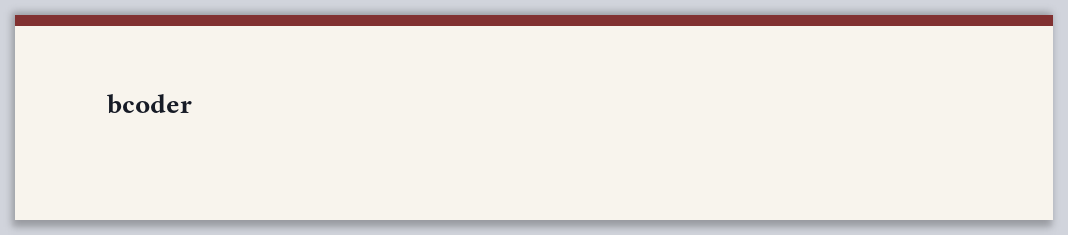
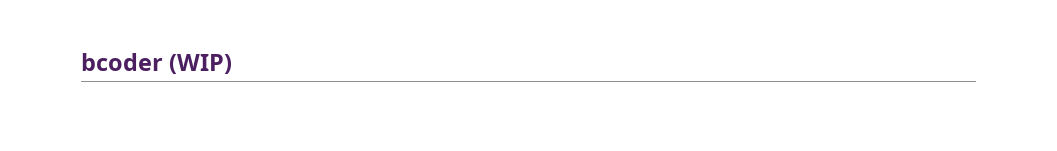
- bcoder
+ bcoder (WIP)

